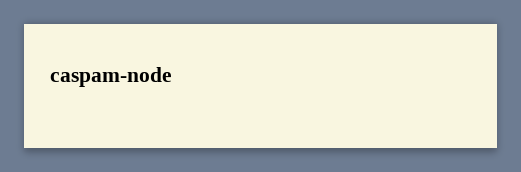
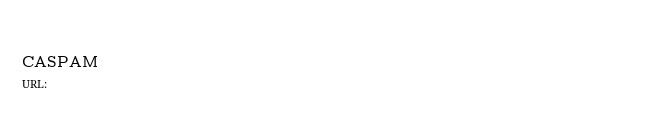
- caspam-node
+ CASPAM
+ URL:

